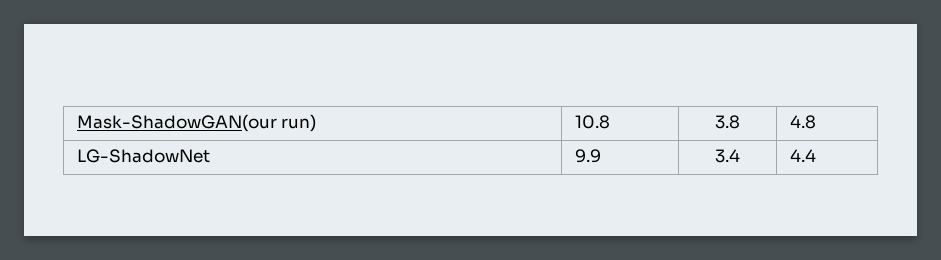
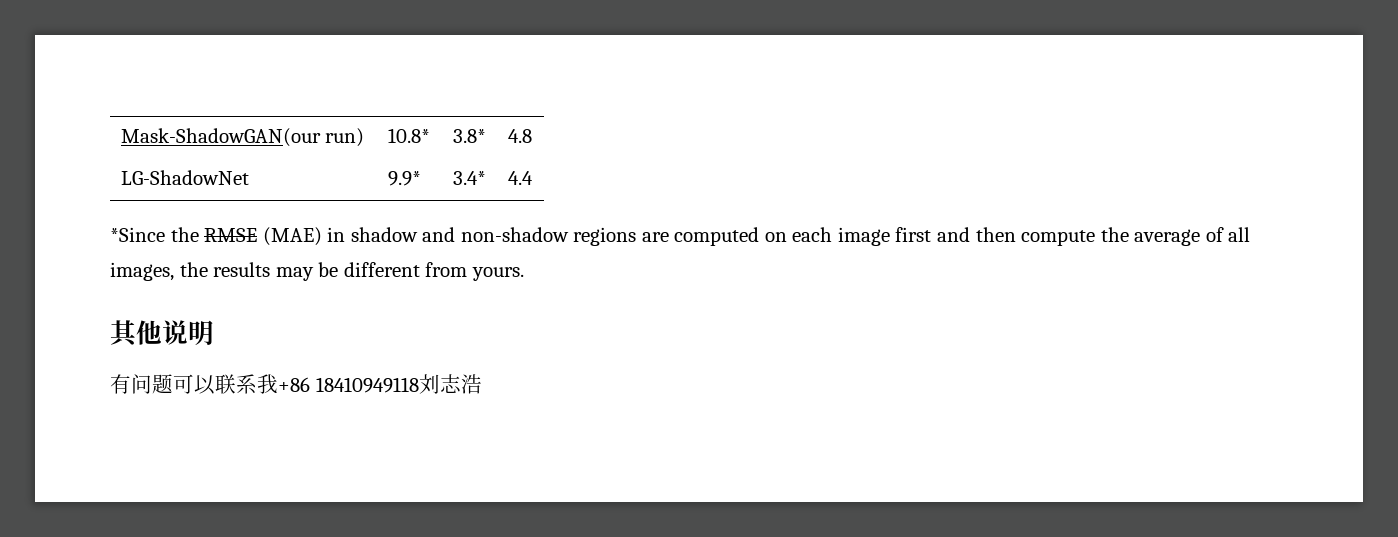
- Mask-ShadowGAN(our run) | 10.8 | 3.8 | 4.8
+ Mask-ShadowGAN(our run) | 10.8* | 3.8* | 4.8
- LG-ShadowNet | 9.9 | 3.4 | 4.4
+ LG-ShadowNet | 9.9* | 3.4* | 4.4
+ *Since the RMSE (MAE) in shadow and non-shadow regions are computed on each image first and then compute the average of all images, the results may be different from yours.
+ 其他说明
+ 有问题可以联系我+86 18410949118刘志浩

